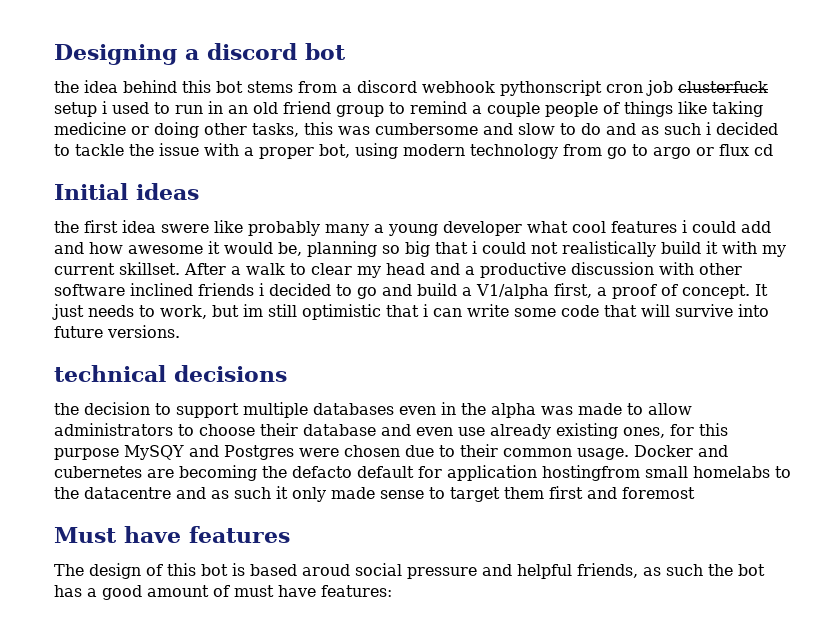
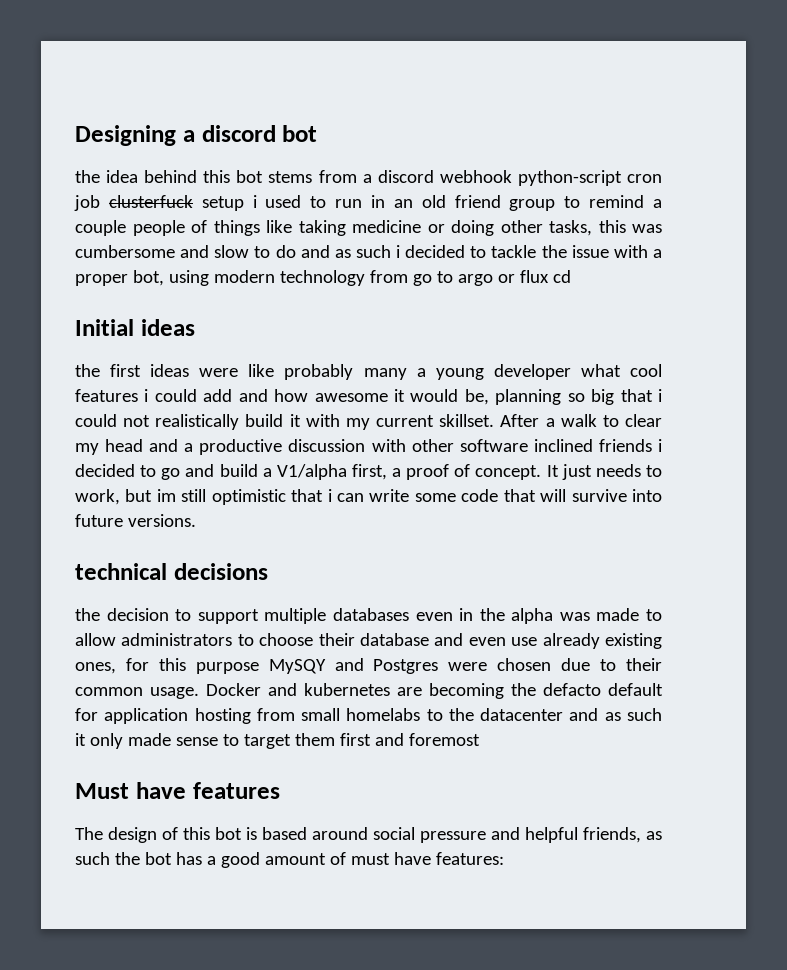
- the idea behind this bot stems from a discord webhook pythonscript cron job clusterfuck setup i used to run in an old friend group to remind a couple people of things like taking medicine or doing other tasks, this was cumbersome and slow to do and as such i decided to tackle the issue with a proper bot, using modern technology from go to argo or flux cd
+ the idea behind this bot stems from a discord webhook python-script cron job clusterfuck setup i used to run in an old friend group to remind a couple people of things like taking medicine or doing other tasks, this was cumbersome and slow to do and as such i decided to tackle the issue with a proper bot, using modern technology from go to argo or flux cd
- the first idea swere like probably many a young developer what cool features i could add and how awesome it would be, planning so big that i could not realistically build it with my current skillset.
+ the first ideas were like probably many a young developer what cool features i could add and how awesome it would be, planning so big that i could not realistically build it with my current skillset.
- Docker and cubernetes are becoming the defacto default for application hostingfrom small homelabs to the datacentre and as such it only made sense to target them first and foremost
+ Docker and kubernetes are becoming the defacto default for application hosting from small homelabs to the datacenter and as such it only made sense to target them first and foremost
- The design of this bot is based aroud social pressure and helpful friends, as such the bot has a good amount of must have features:
+ The design of this bot is based around social pressure and helpful friends, as such the bot has a good amount of must have features:

